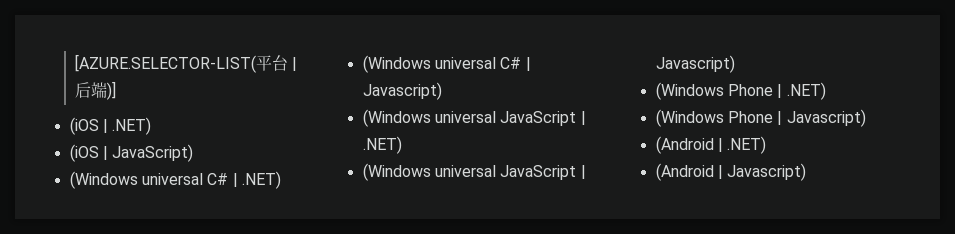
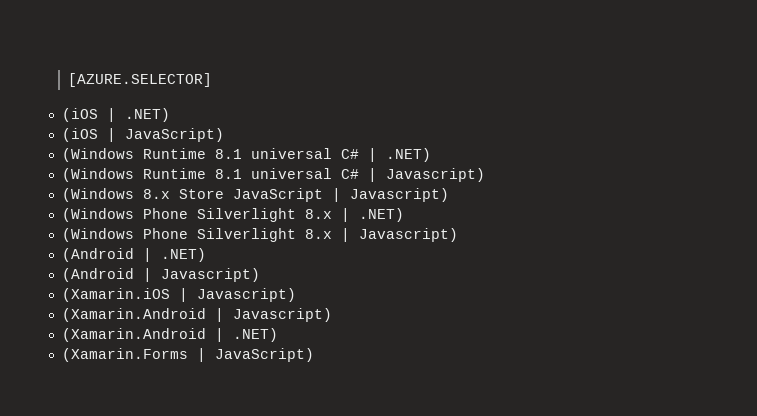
- [AZURE.SELECTOR-LIST(平台 | 后端)]
+ [AZURE.SELECTOR]
- (Windows universal C# | .NET)
+ (Windows Runtime 8.1 universal C# | .NET)
- (Windows universal C# | Javascript)
+ (Windows Runtime 8.1 universal C# | Javascript)
- (Windows universal JavaScript | .NET)
- (Windows universal JavaScript | Javascript)
+ (Windows 8.x Store JavaScript | Javascript)
- (Windows Phone | .NET)
+ (Windows Phone Silverlight 8.x | .NET)
- (Windows Phone | Javascript)
+ (Windows Phone Silverlight 8.x | Javascript)
+ (Xamarin.iOS | Javascript)
+ (Xamarin.Android | Javascript)
+ (Xamarin.Android | .NET)
+ (Xamarin.Forms | JavaScript)

